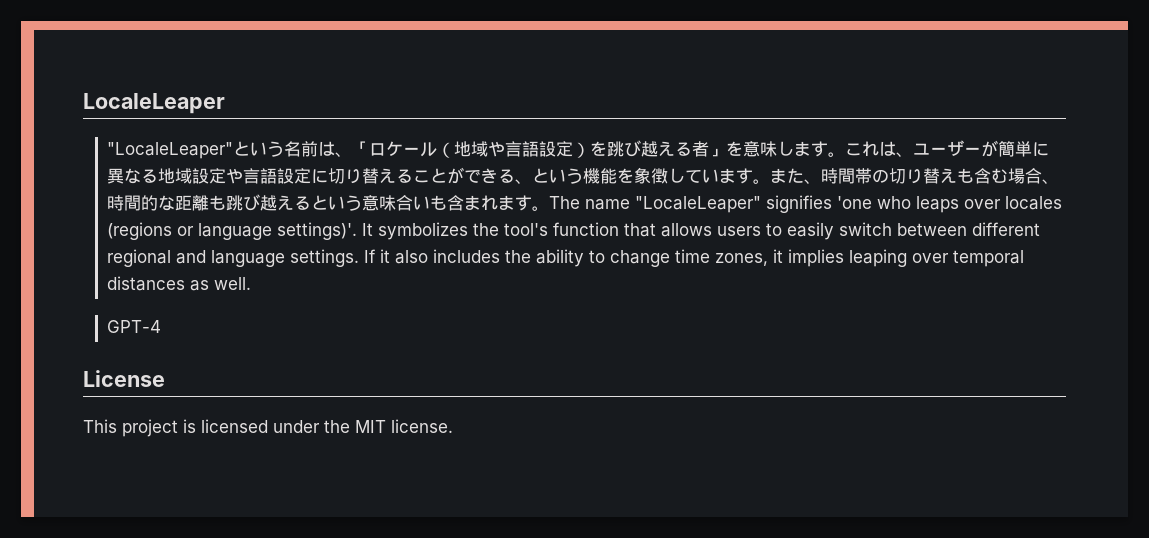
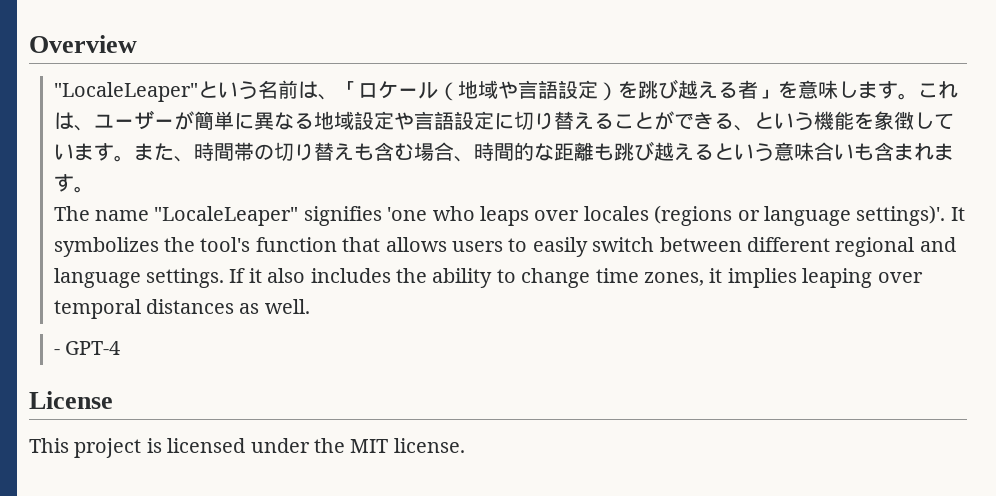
- LocaleLeaper
+ Overview
- また、時間帯の切り替えも含む場合、時間的な距離も跳び越えるという意味合いも含まれます。The name "LocaleLeaper" signifies 'one who leaps over locales (regions or language settings)'.
+ また、時間帯の切り替えも含む場合、時間的な距離も跳び越えるという意味合いも含まれます。
+ The name "LocaleLeaper" signifies 'one who leaps over locales (regions or language settings)'.
- GPT-4
+ - GPT-4

